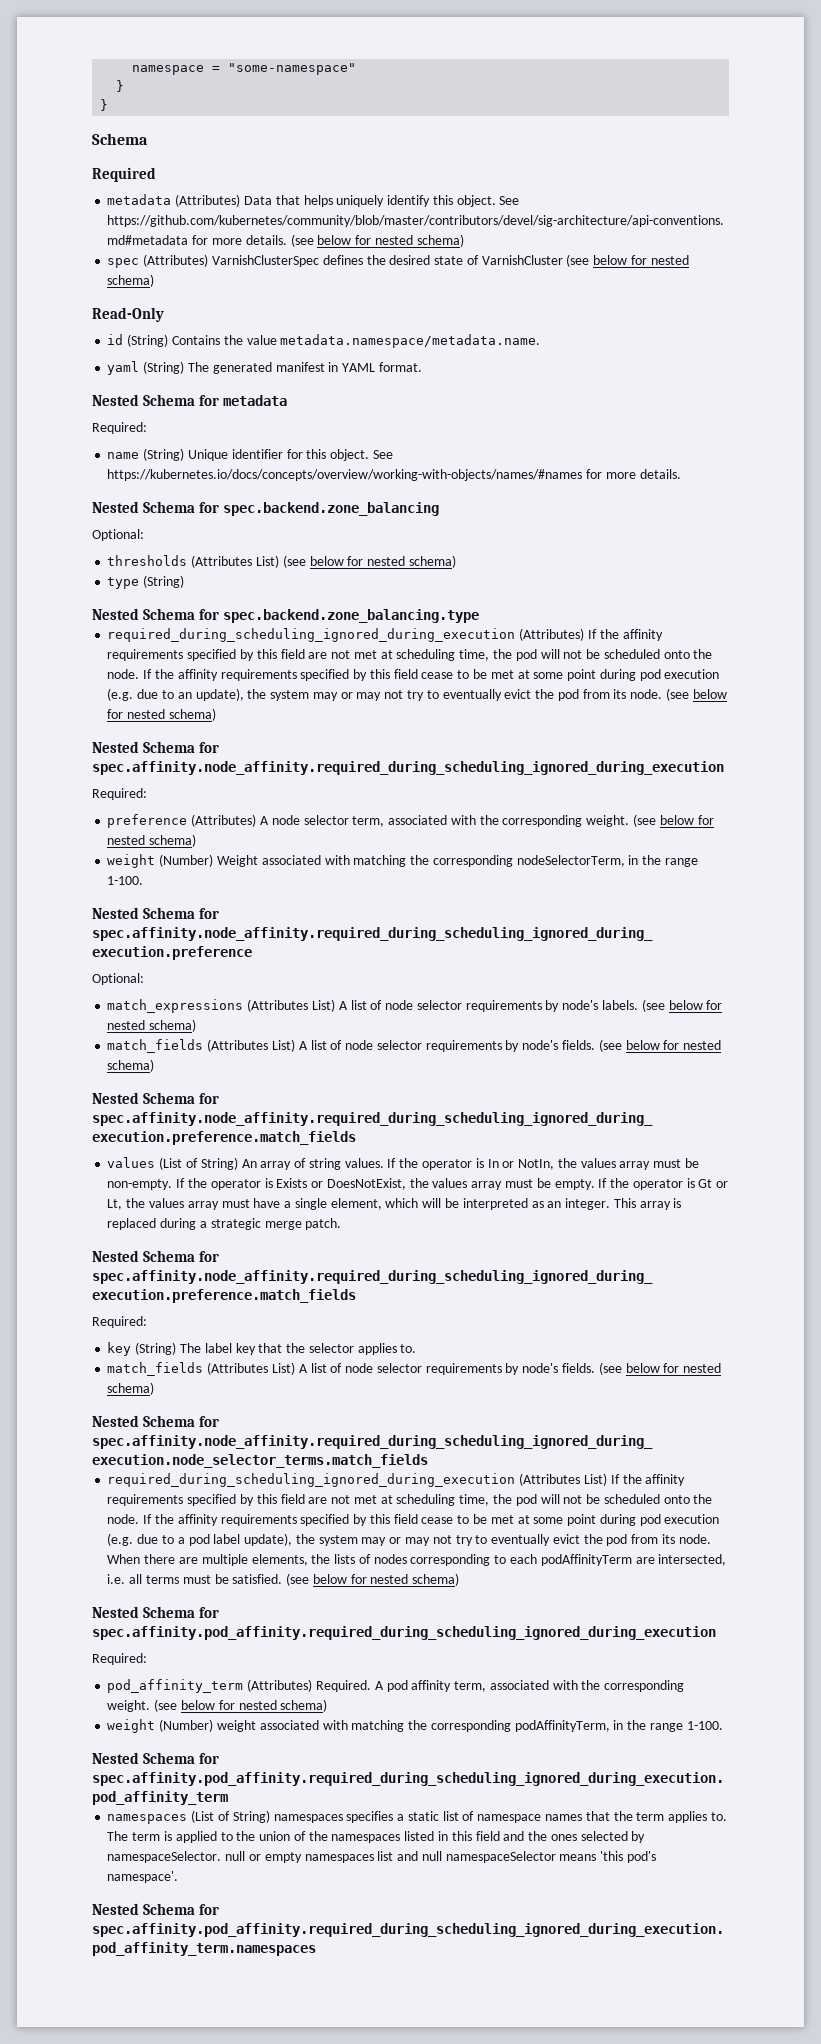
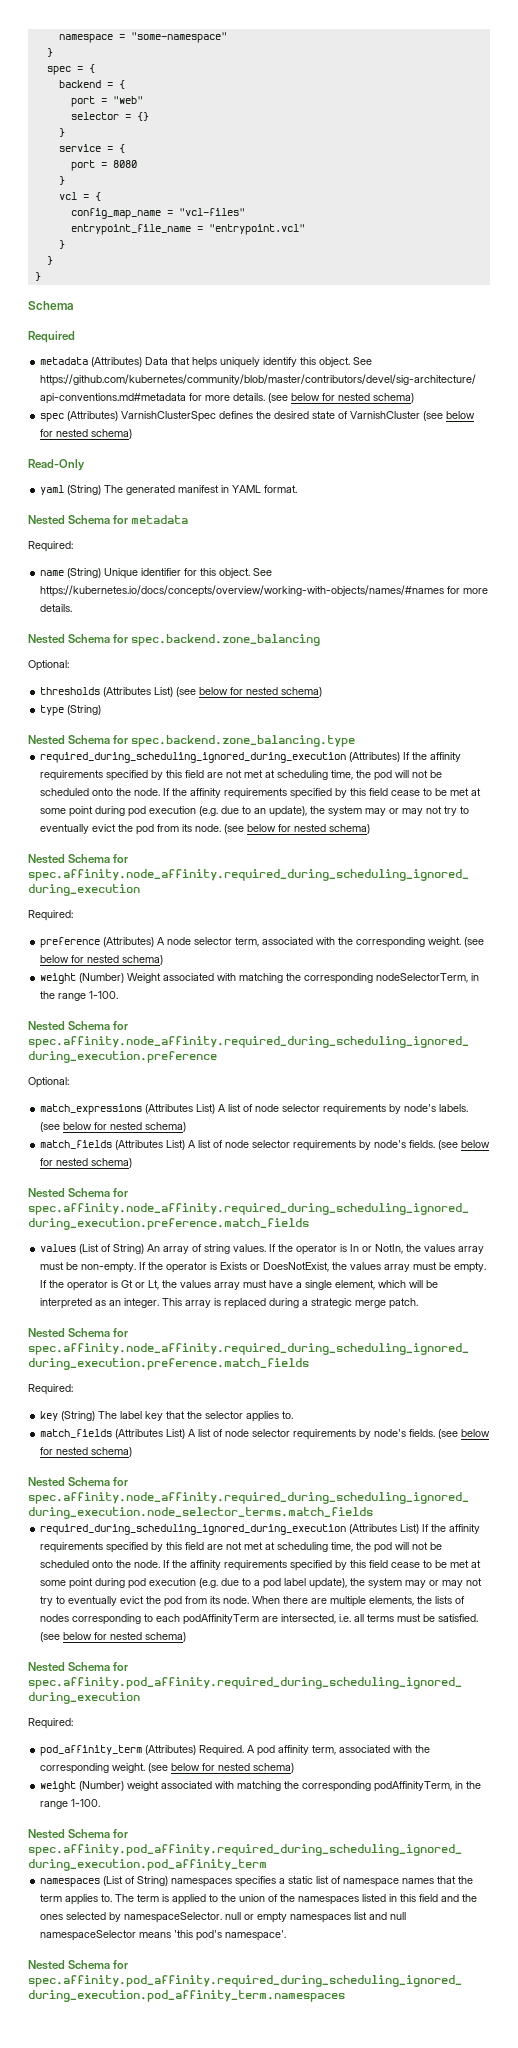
+ spec = {
+ backend = {
+ port = "web"
+ selector = {}
+ }
+ service = {
+ port = 8080
+ }
+ vcl = {
+ config_map_name = "vcl-files"
+ entrypoint_file_name = "entrypoint.vcl"
+ }
+ }
- id (String) Contains the value metadata.namespace/metadata.name.

